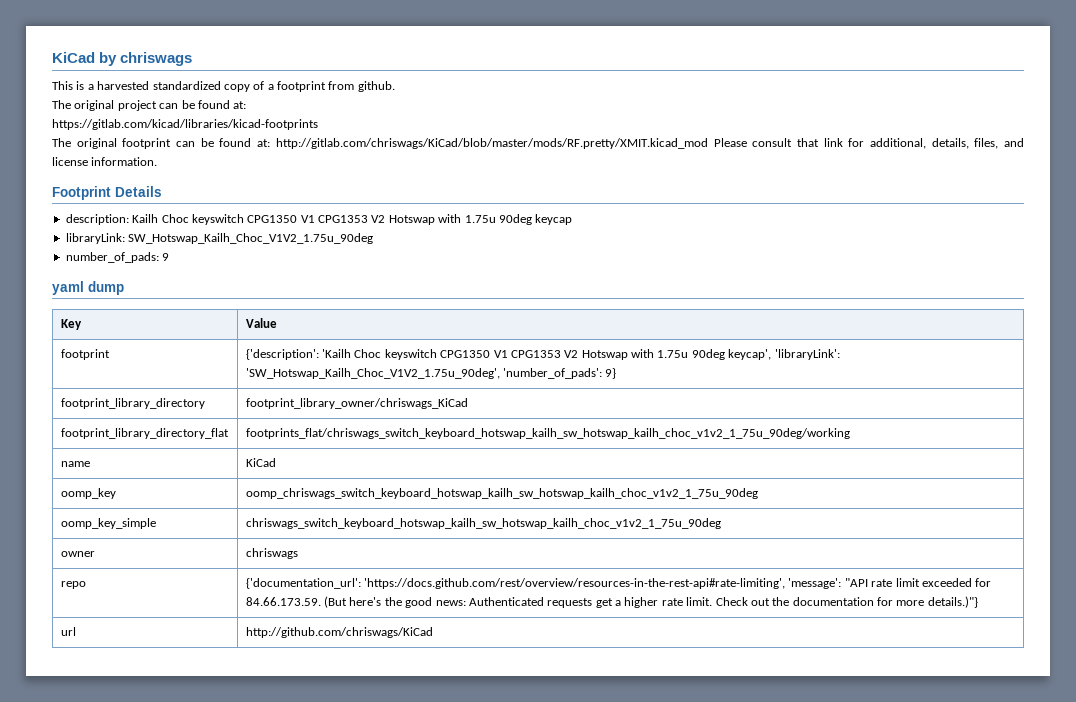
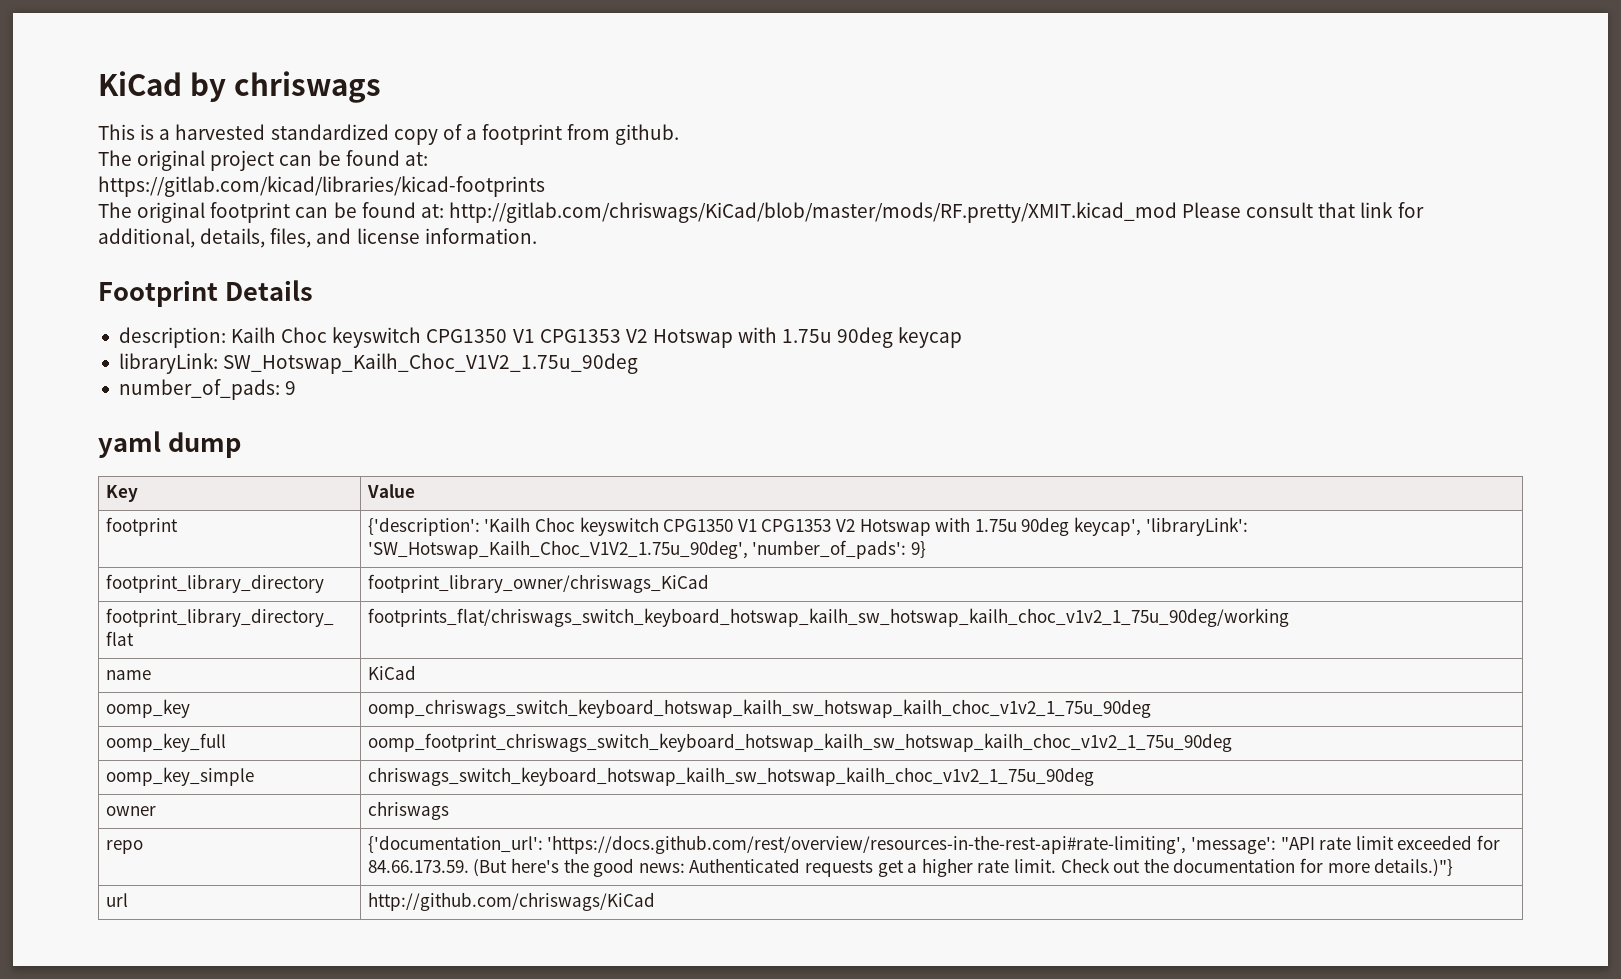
+ oomp_key_full | oomp_footprint_chriswags_switch_keyboard_hotswap_kailh_sw_hotswap_kailh_choc_v1v2_1_75u_90deg

